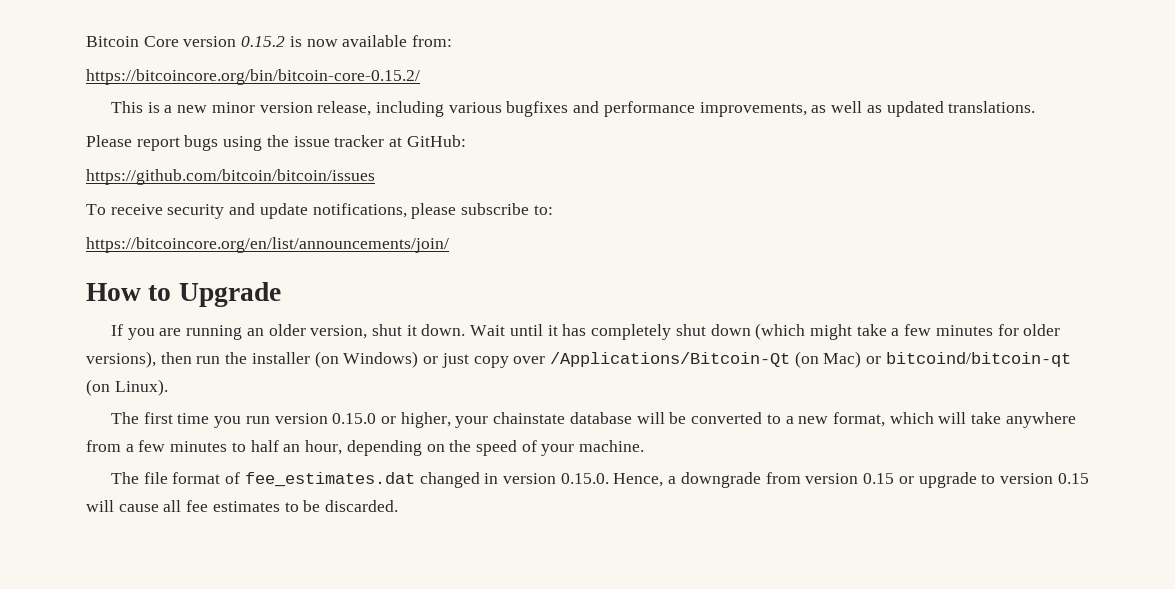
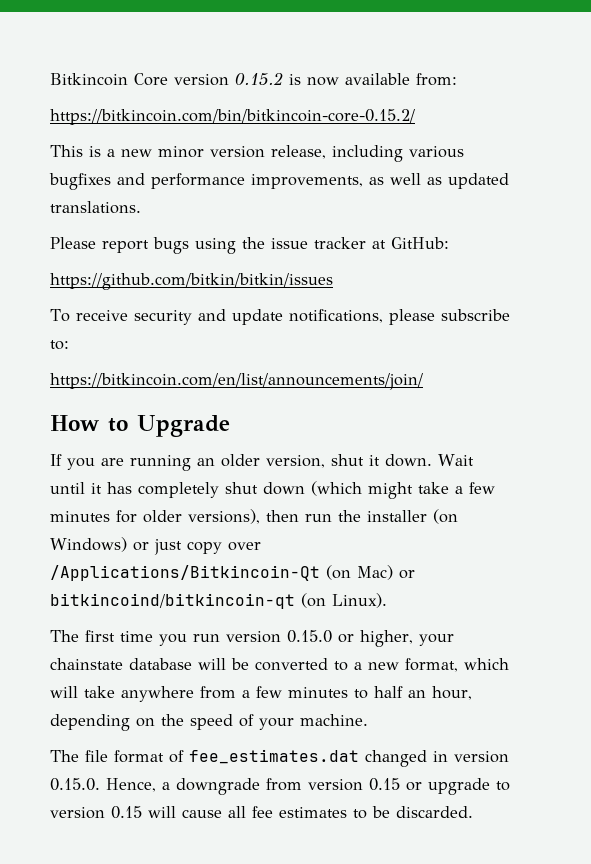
- Bitcoin Core version 0.15.2 is now available from:
+ Bitkincoin Core version 0.15.2 is now available from:
- https://bitcoincore.org/bin/bitcoin-core-0.15.2/
+ https://bitkincoin.com/bin/bitkincoin-core-0.15.2/
- https://github.com/bitcoin/bitcoin/issues
+ https://github.com/bitkin/bitkin/issues
- https://bitcoincore.org/en/list/announcements/join/
+ https://bitkincoin.com/en/list/announcements/join/
- Wait until it has completely shut down (which might take a few minutes for older versions), then run the installer (on Windows) or just copy over /Applications/Bitcoin-Qt (on Mac) or bitcoind/bitcoin-qt (on Linux).
+ Wait until it has completely shut down (which might take a few minutes for older versions), then run the installer (on Windows) or just copy over /Applications/Bitkincoin-Qt (on Mac) or bitkincoind/bitkincoin-qt (on Linux).

